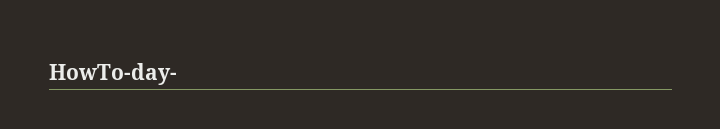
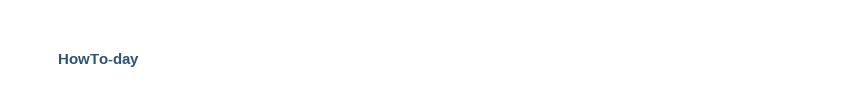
- HowTo-day-
+ HowTo-day

